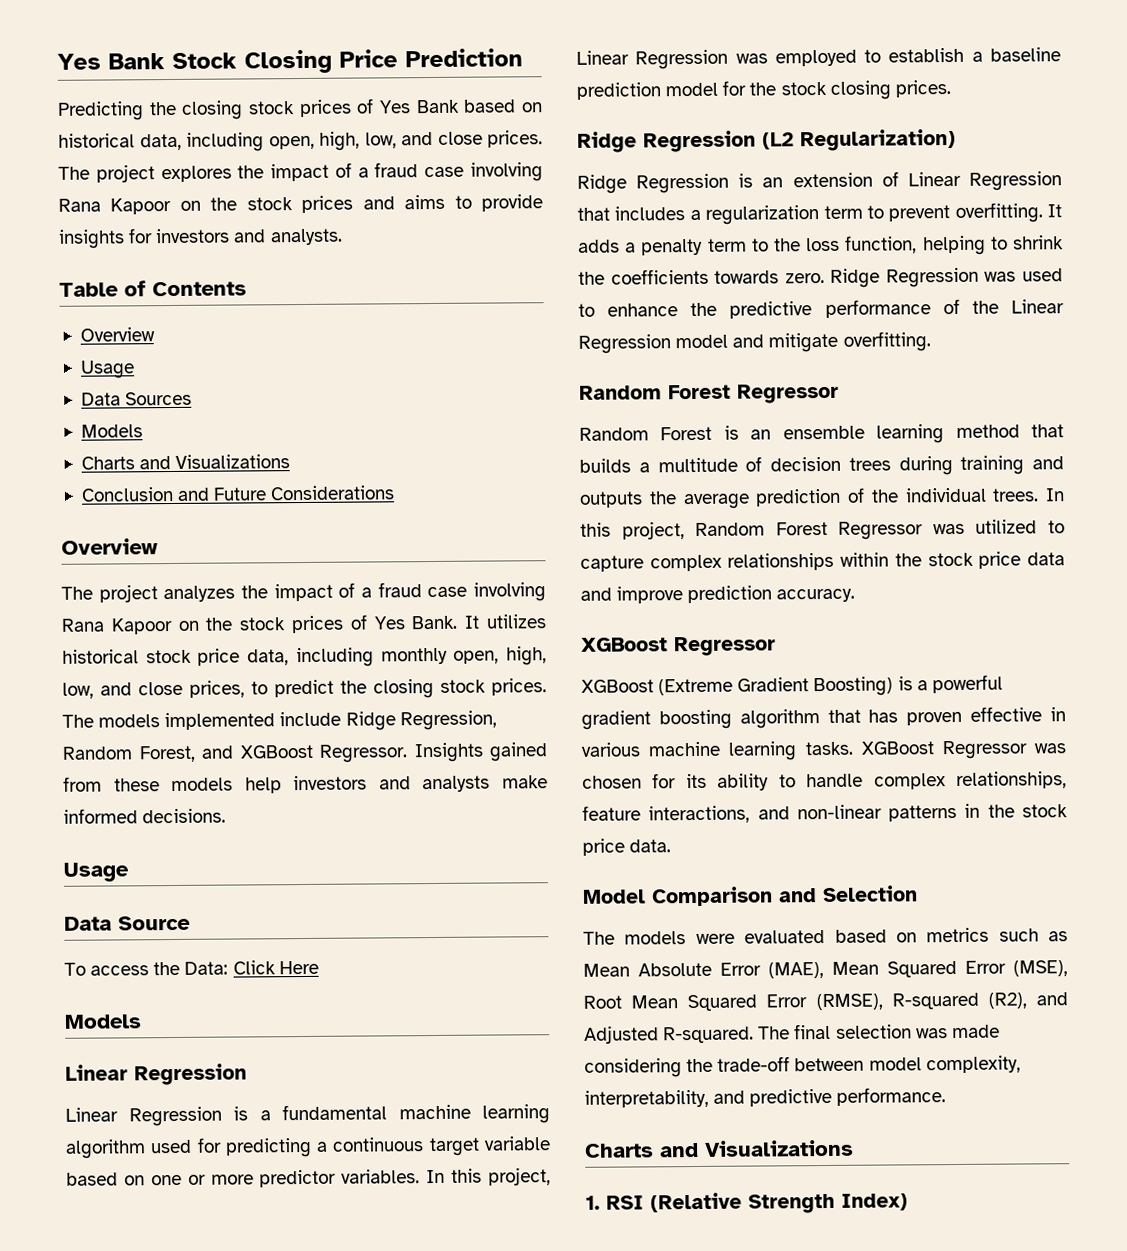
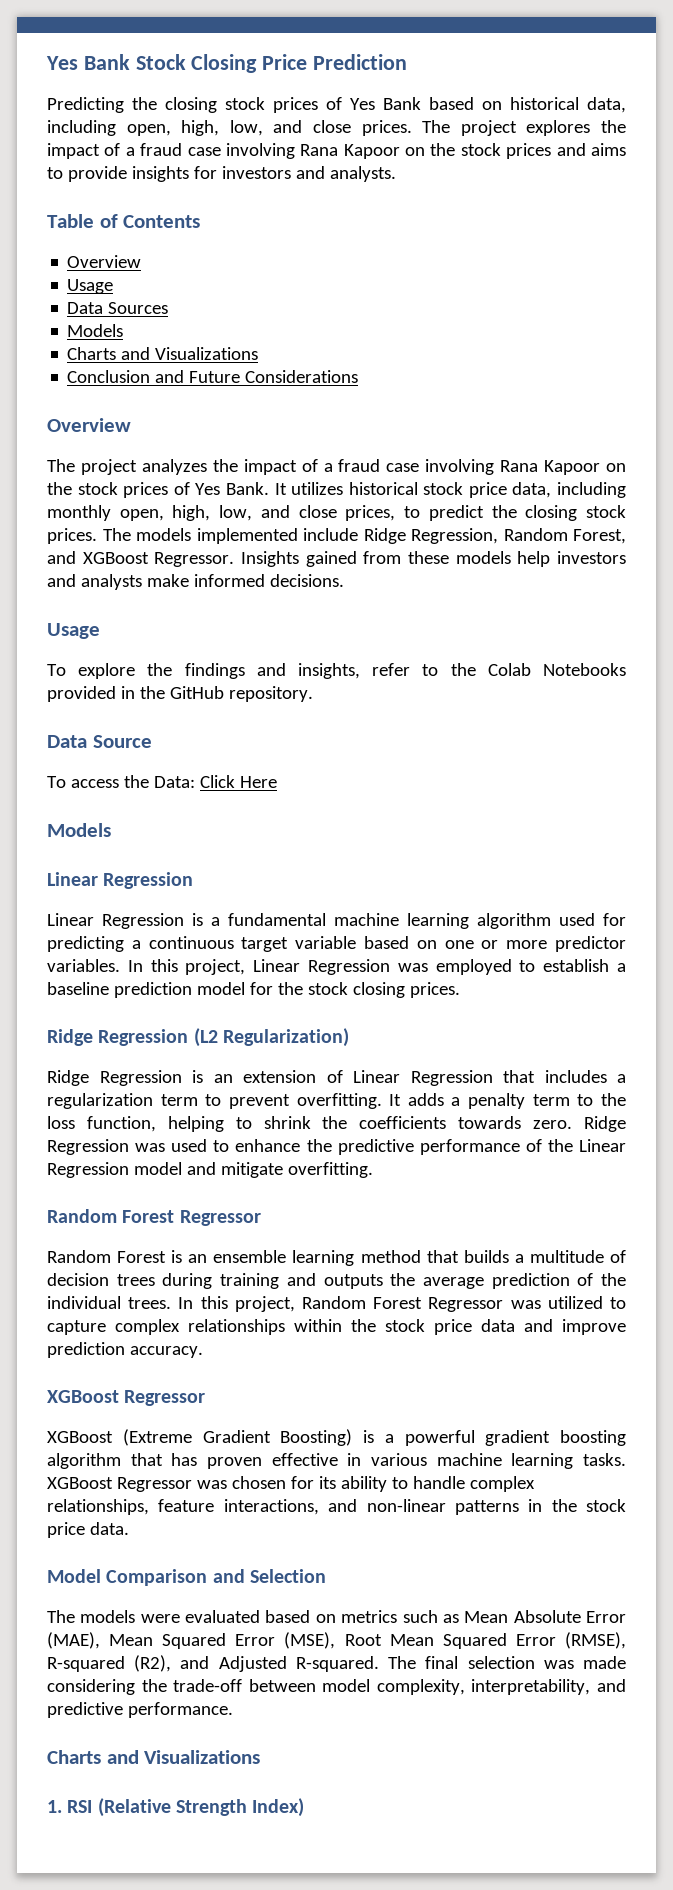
+ To explore the findings and insights, refer to the Colab Notebooks provided in the GitHub repository.

